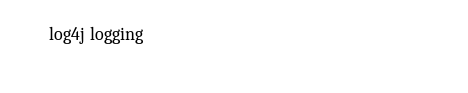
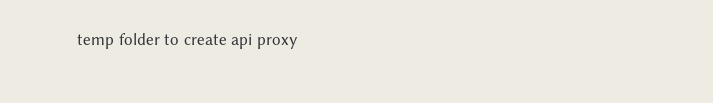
- log4j logging
+ temp folder to create api proxy

